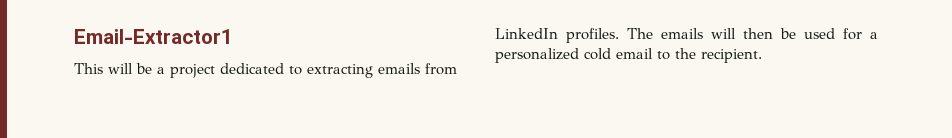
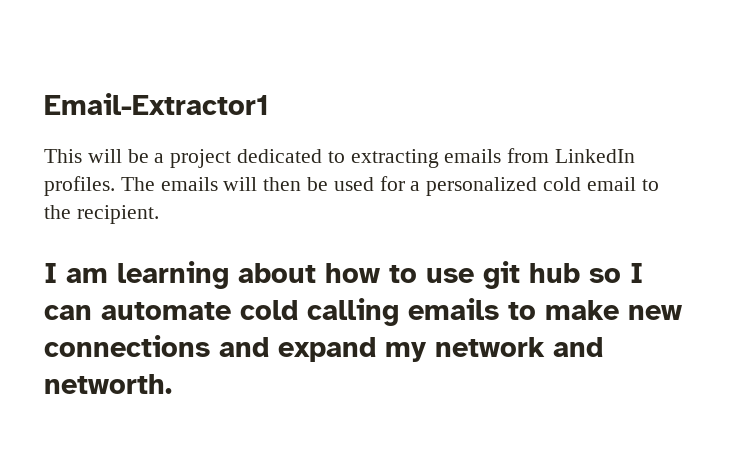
+ I am learning about how to use git hub so I can automate cold calling emails to make new connections and expand my network and networth.

